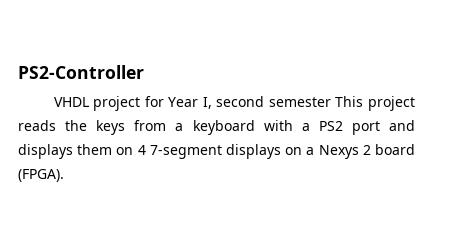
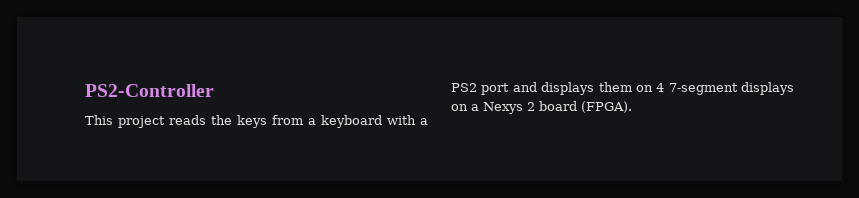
- VHDL project for Year I, second semester This project reads the keys from a keyboard with a PS2 port and displays them on 4 7-segment displays on a Nexys 2 board (FPGA).
+ This project reads the keys from a keyboard with a PS2 port and displays them on 4 7-segment displays on a Nexys 2 board (FPGA).

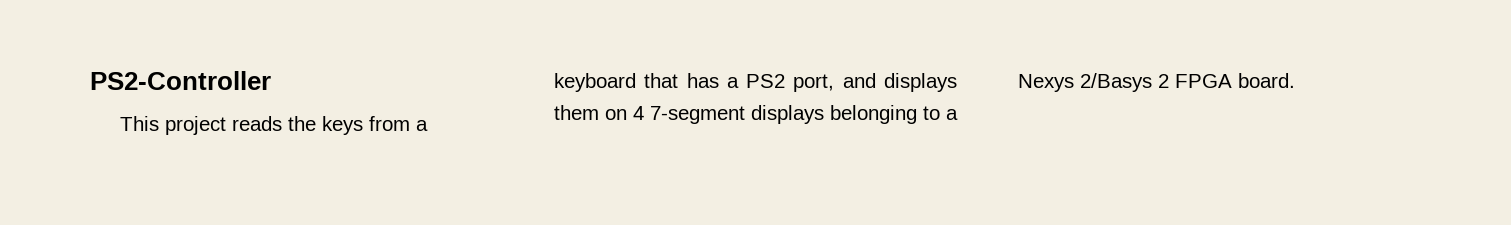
- This project reads the keys from a keyboard with a PS2 port and displays them on 4 7-segment displays on a Nexys 2 board (FPGA).
+ This project reads the keys from a keyboard that has a PS2 port, and displays them on 4 7-segment displays belonging to a Nexys 2/Basys 2 FPGA board.

